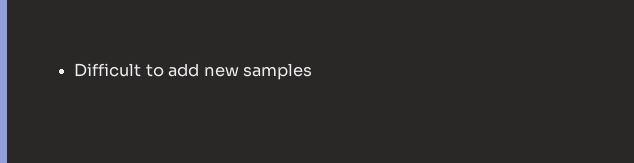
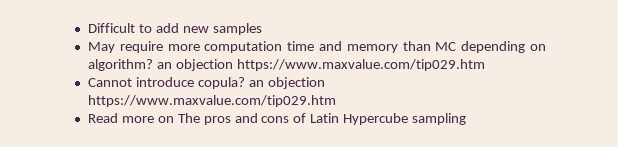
+ May require more computation time and memory than MC depending on algorithm? an objection https://www.maxvalue.com/tip029.htm
+ Cannot introduce copula? an objection https://www.maxvalue.com/tip029.htm
+ Read more on The pros and cons of Latin Hypercube sampling

